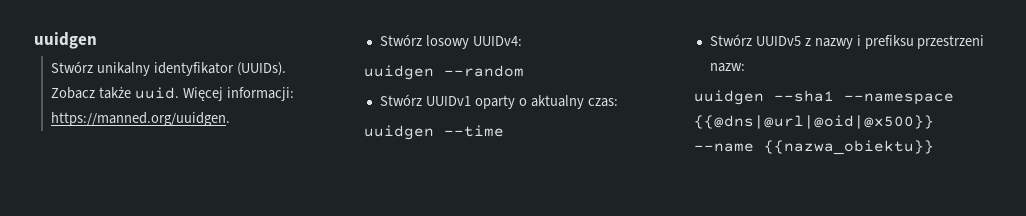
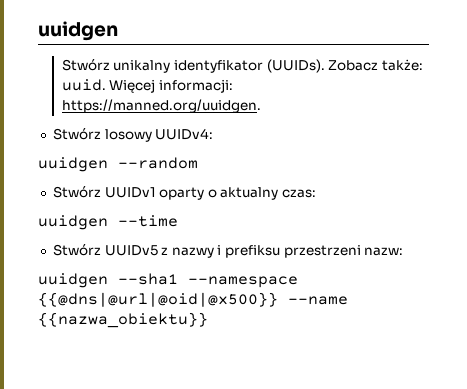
- Zobacz także uuid.
+ Zobacz także: uuid.

